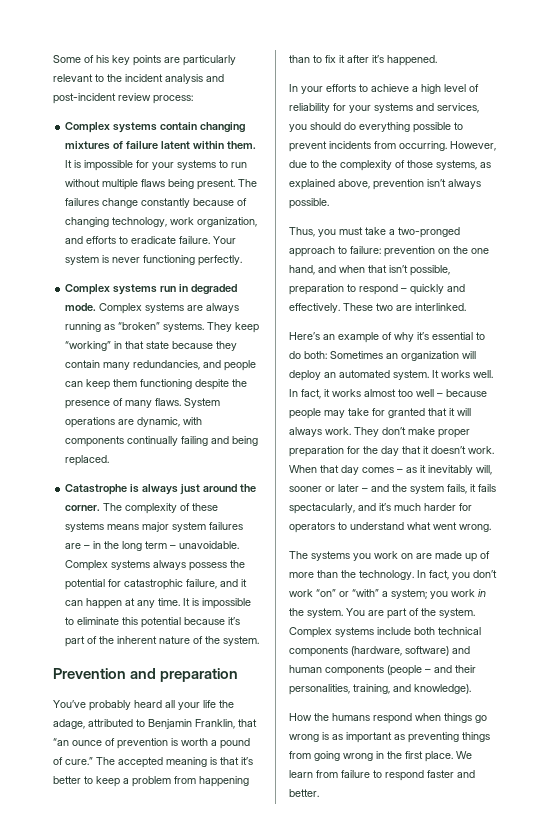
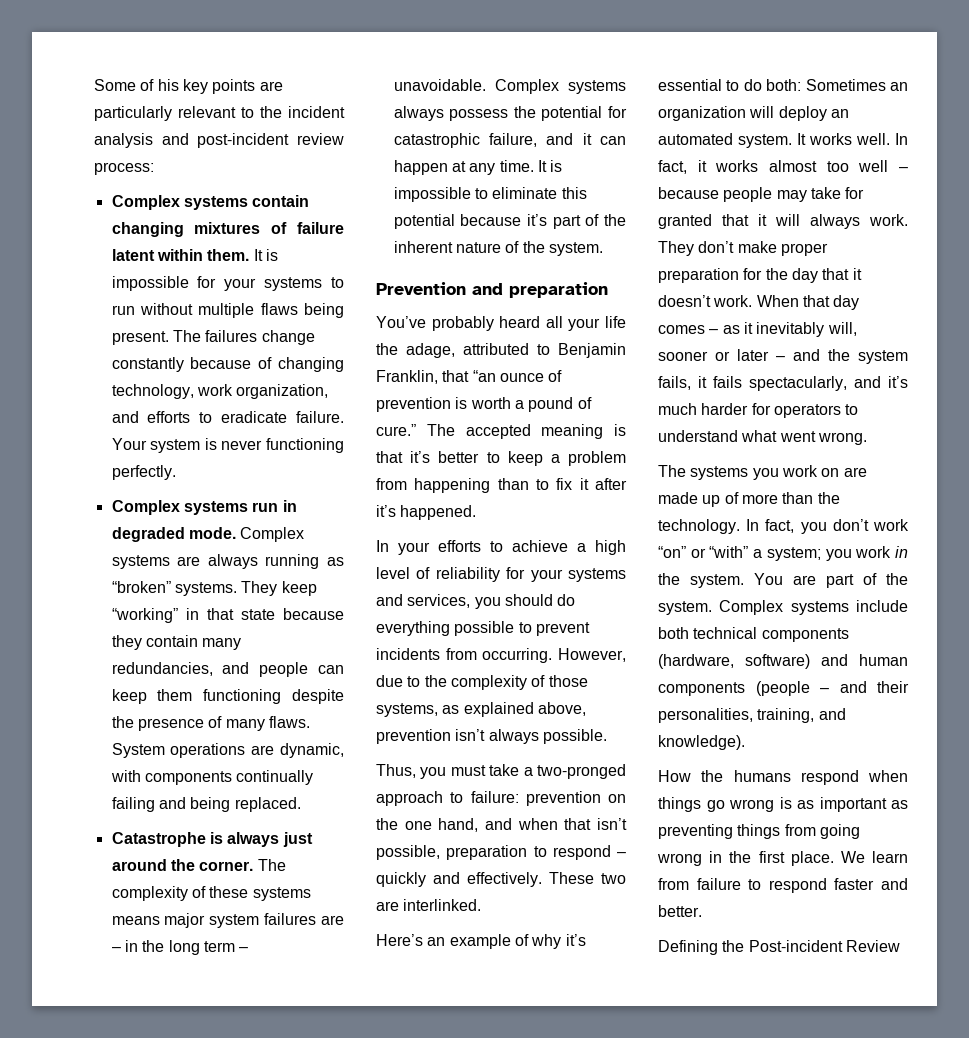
+ Defining the Post-incident Review

